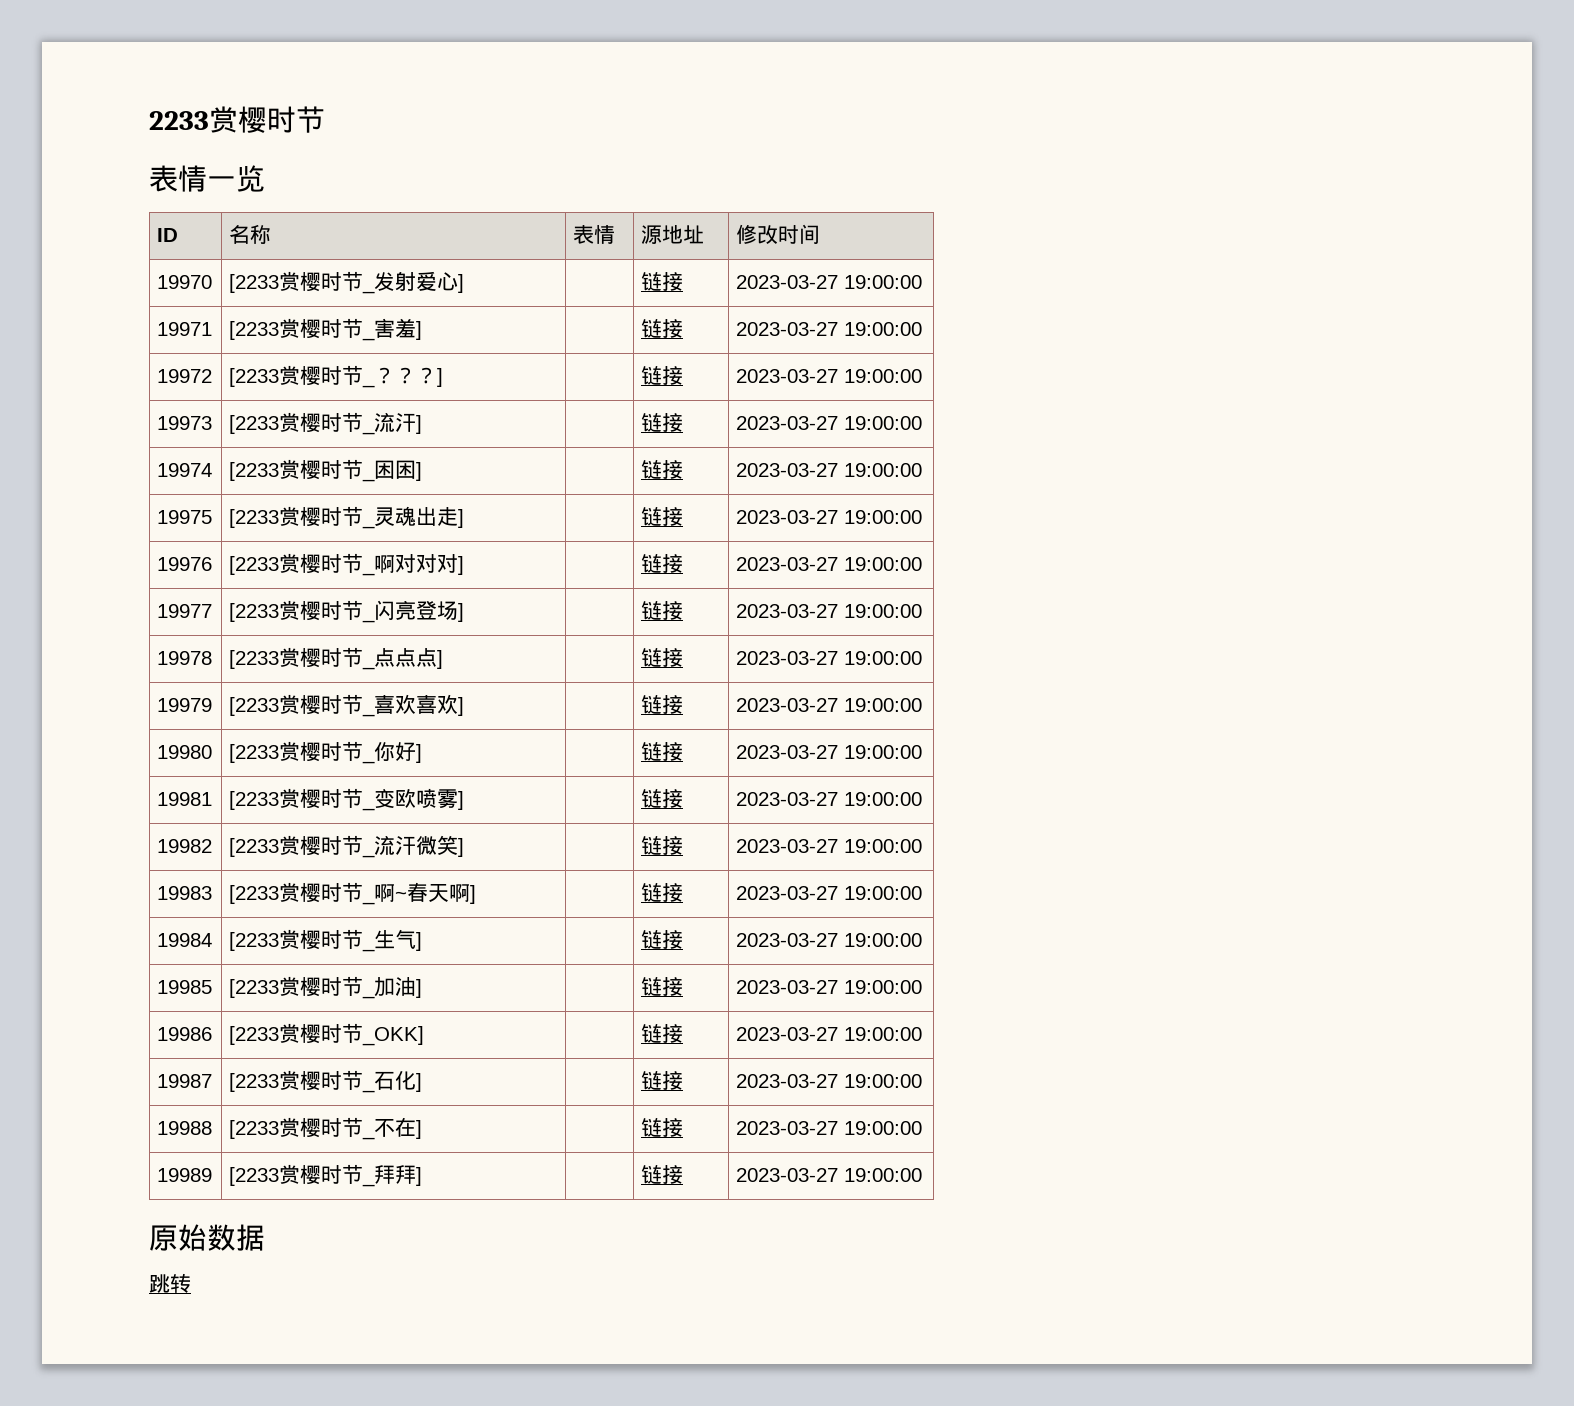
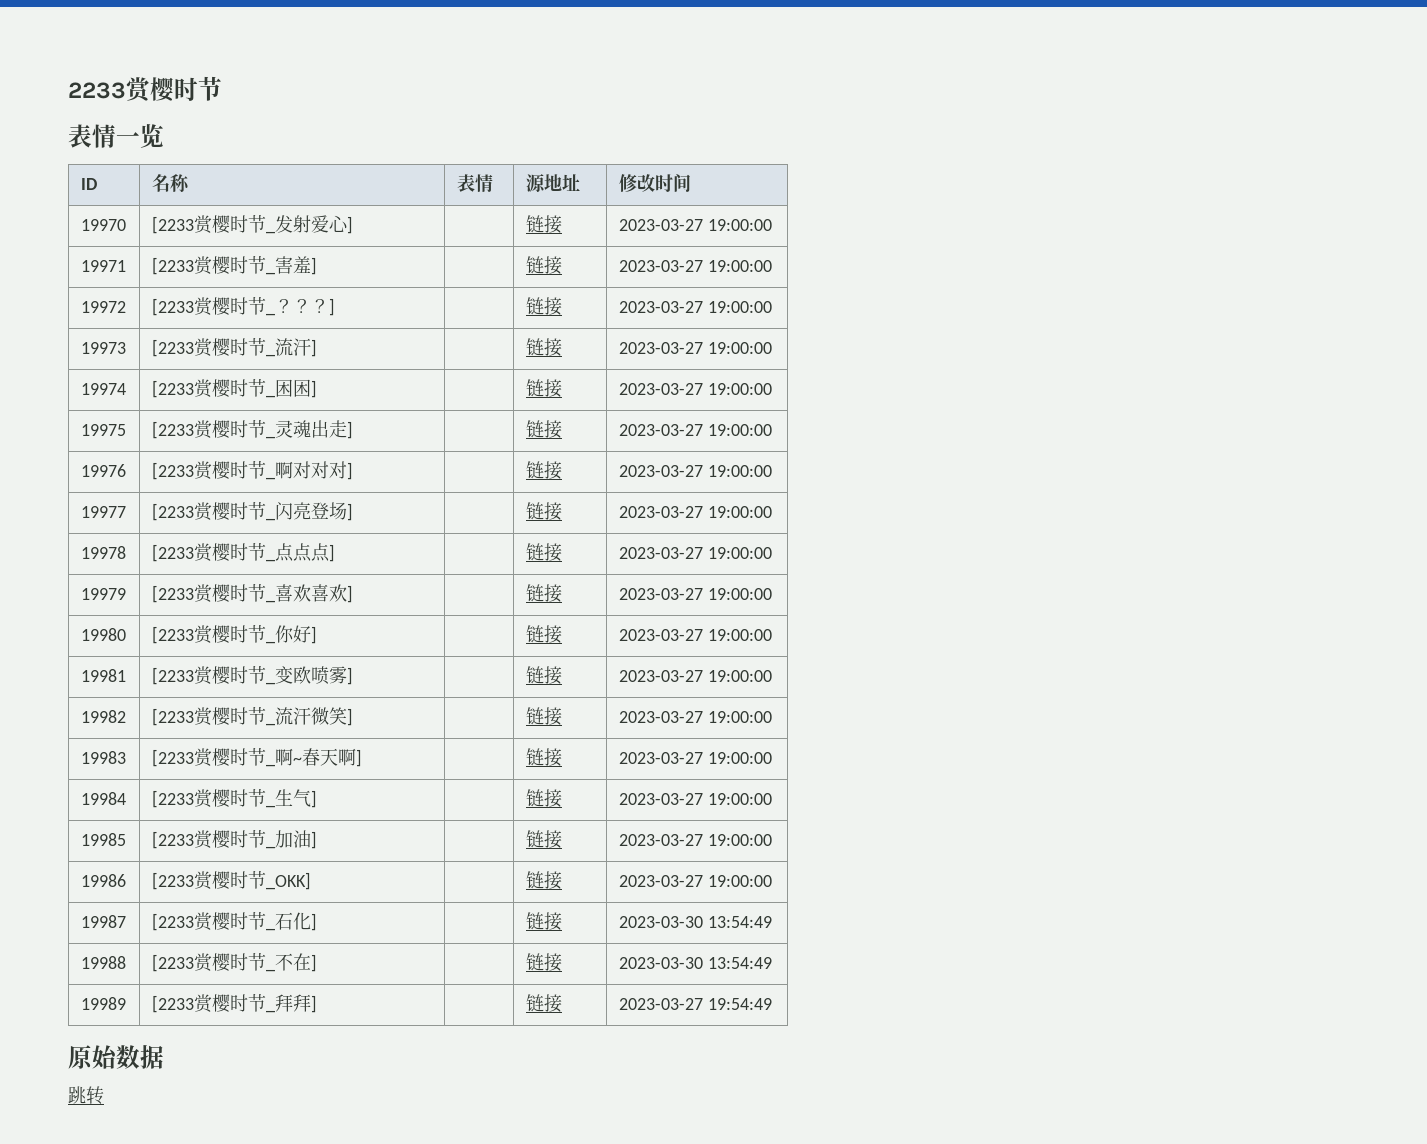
- 19987 | [2233赏樱时节_石化] | | 链接 | 2023-03-27 19:00:00
+ 19987 | [2233赏樱时节_石化] | | 链接 | 2023-03-30 13:54:49
- 19988 | [2233赏樱时节_不在] | | 链接 | 2023-03-27 19:00:00
+ 19988 | [2233赏樱时节_不在] | | 链接 | 2023-03-30 13:54:49
- 19989 | [2233赏樱时节_拜拜] | | 链接 | 2023-03-27 19:00:00
+ 19989 | [2233赏樱时节_拜拜] | | 链接 | 2023-03-27 19:54:49

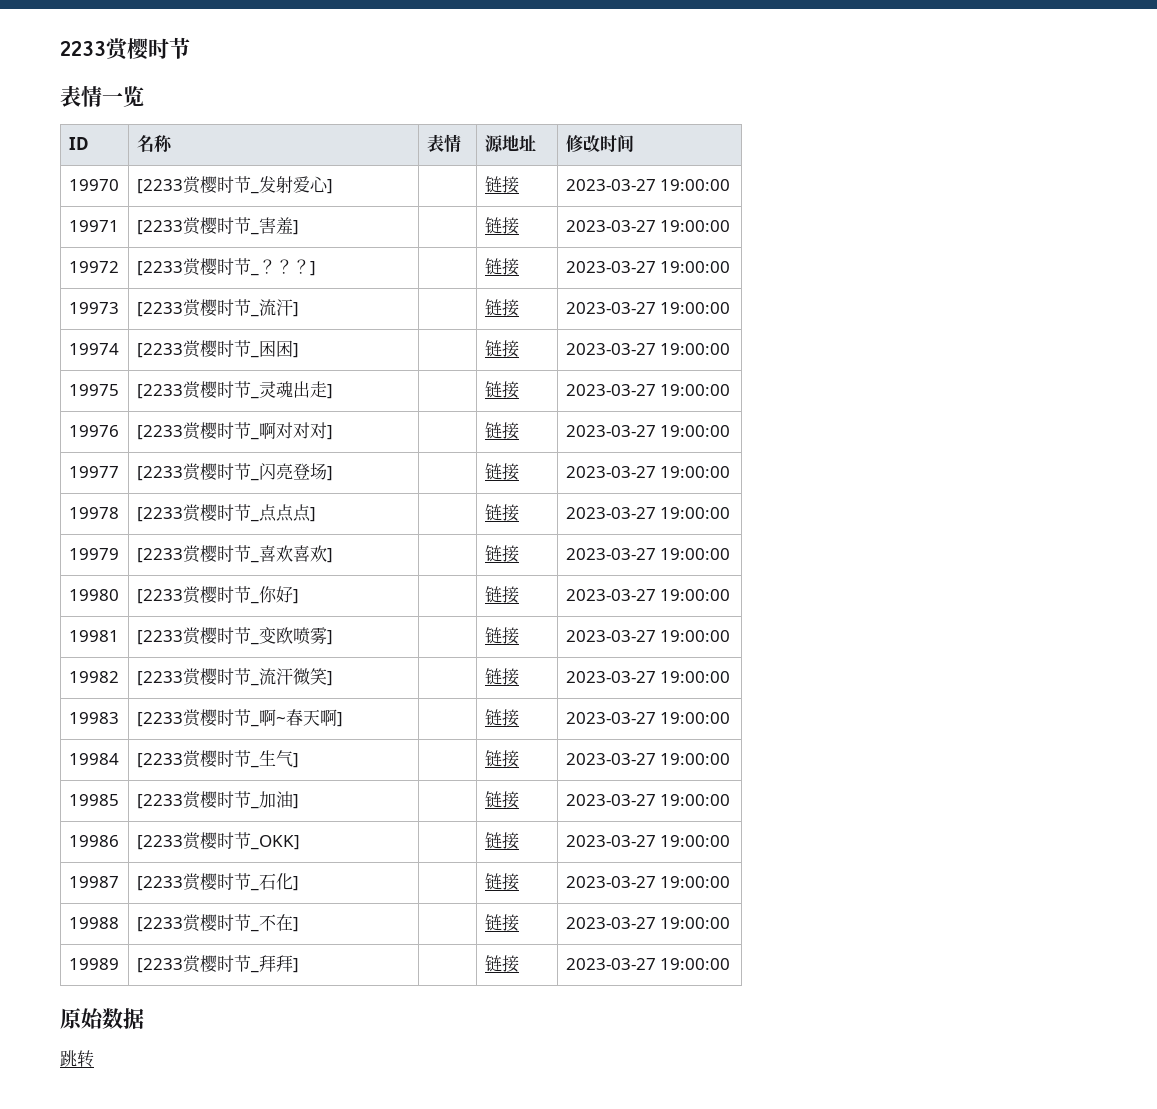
- 19987 | [2233赏樱时节_石化] | | 链接 | 2023-03-30 13:54:49
+ 19987 | [2233赏樱时节_石化] | | 链接 | 2023-03-27 19:00:00
- 19988 | [2233赏樱时节_不在] | | 链接 | 2023-03-30 13:54:49
+ 19988 | [2233赏樱时节_不在] | | 链接 | 2023-03-27 19:00:00
- 19989 | [2233赏樱时节_拜拜] | | 链接 | 2023-03-27 19:54:49
+ 19989 | [2233赏樱时节_拜拜] | | 链接 | 2023-03-27 19:00:00

